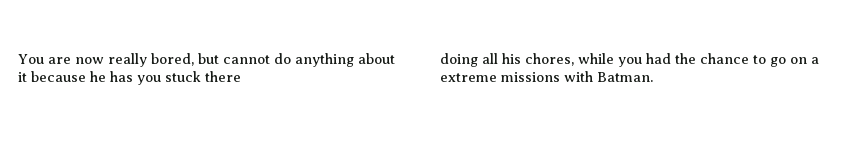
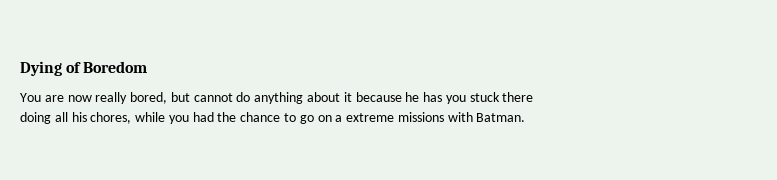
+ Dying of Boredom

